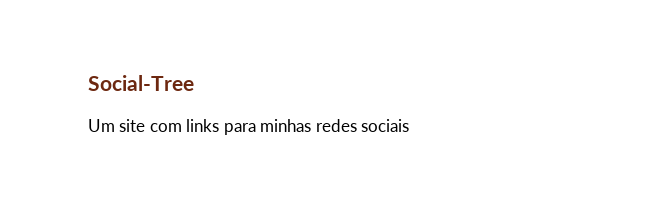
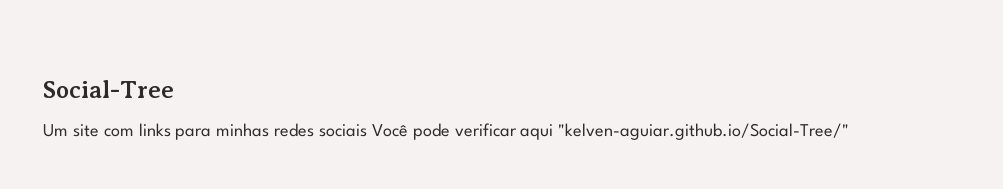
- Um site com links para minhas redes sociais
+ Um site com links para minhas redes sociais Você pode verificar aqui "kelven-aguiar.github.io/Social-Tree/"

